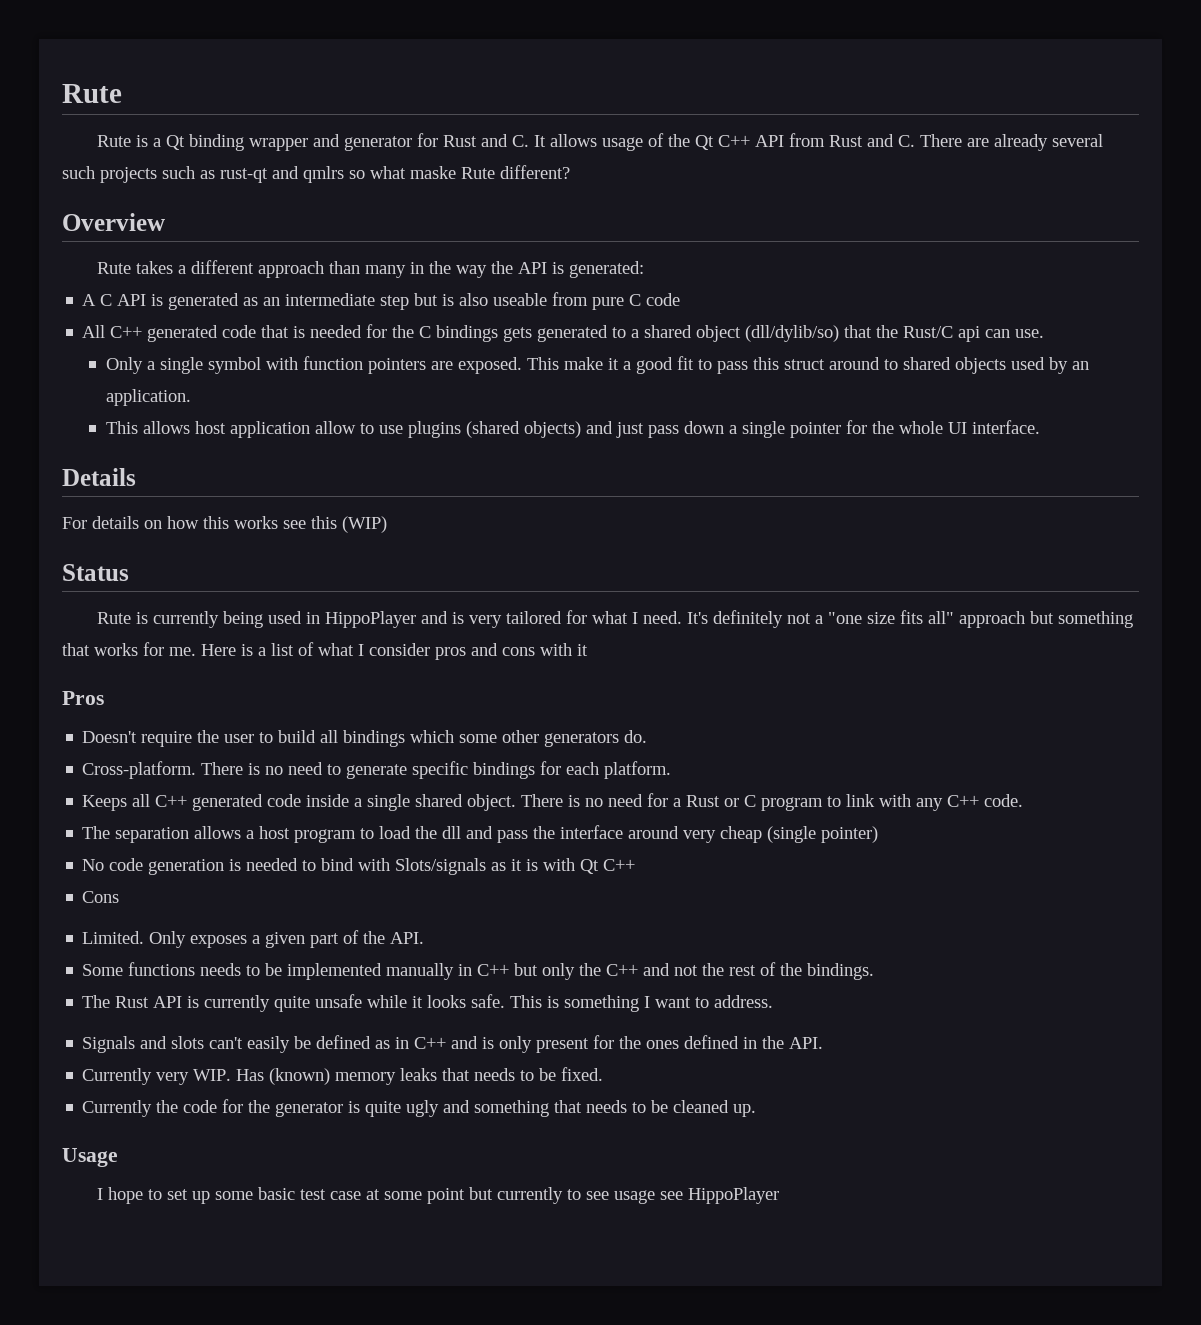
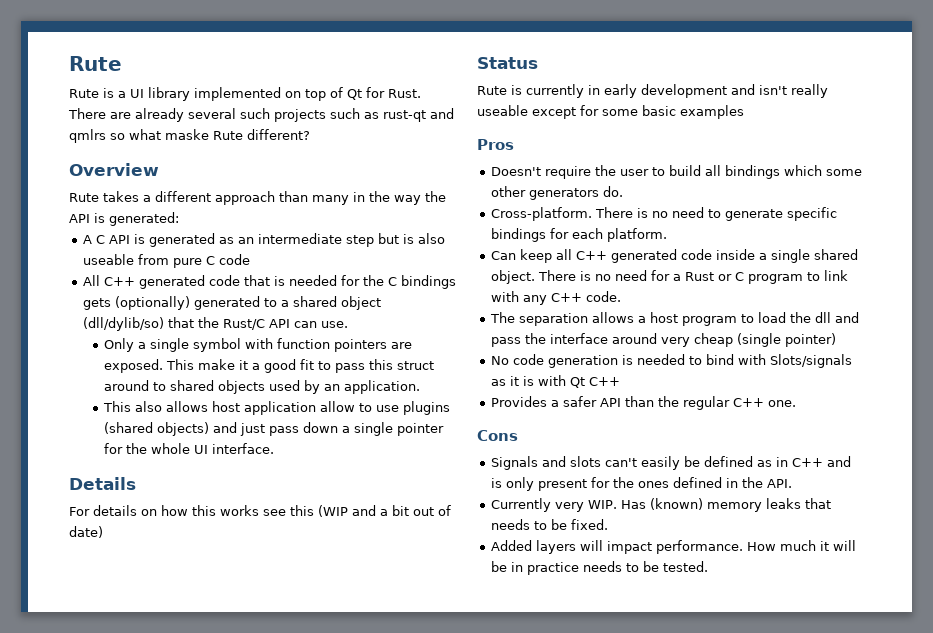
- Rute is a Qt binding wrapper and generator for Rust and C. It allows usage of the Qt C++ API from Rust and C. There are already several such projects such as rust-qt and qmlrs so what maske Rute different?
+ Rute is a UI library implemented on top of Qt for Rust. There are already several such projects such as rust-qt and qmlrs so what maske Rute different?
- All C++ generated code that is needed for the C bindings gets generated to a shared object (dll/dylib/so) that the Rust/C api can use.
+ All C++ generated code that is needed for the C bindings gets (optionally) generated to a shared object (dll/dylib/so) that the Rust/C API can use.
- This allows host application allow to use plugins (shared objects) and just pass down a single pointer for the whole UI interface.
+ This also allows host application allow to use plugins (shared objects) and just pass down a single pointer for the whole UI interface.
- For details on how this works see this (WIP)
+ For details on how this works see this (WIP and a bit out of date)
  Status
- Rute is currently being used in HippoPlayer and is very tailored for what I need. It's definitely not a "one size fits all" approach but something that works for me. Here is a list of what I consider pros and cons with it
+ Rute is currently in early development and isn't really useable except for some basic examples
- Keeps all C++ generated code inside a single shared object.
+ Can keep all C++ generated code inside a single shared object.
+ Provides a safer API than the regular C++ one.
  Cons
- Limited. Only exposes a given part of the API.
- Some functions needs to be implemented manually in C++ but only the C++ and not the rest of the bindings.
- The Rust API is currently quite unsafe while it looks safe. This is something I want to address.
- Currently the code for the generator is quite ugly and something that needs to be cleaned up.
- Usage
- I hope to set up some basic test case at some point but currently to see usage see HippoPlayer
+ Added layers will impact performance. How much it will be in practice needs to be tested.

